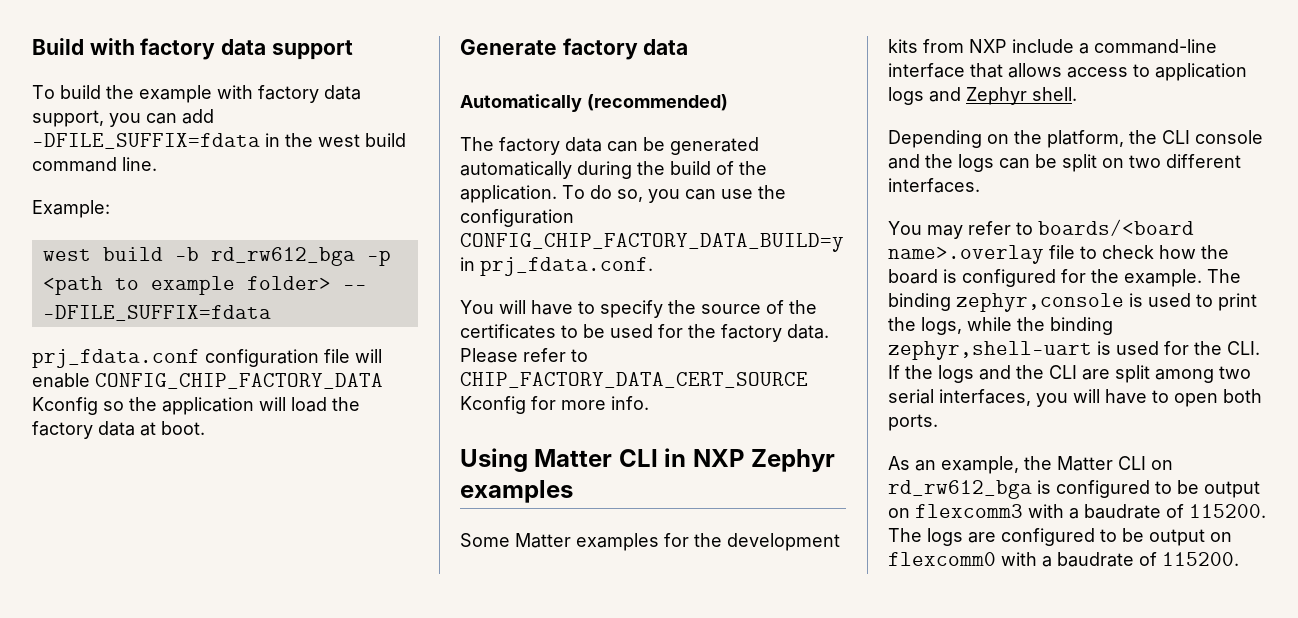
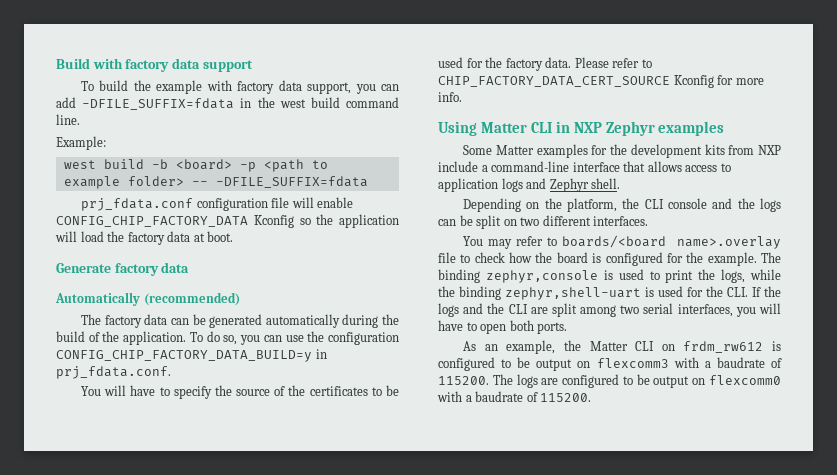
- west build -b rd_rw612_bga -p <path to example folder> -- -DFILE_SUFFIX=fdata
+ west build -b <board> -p <path to example folder> -- -DFILE_SUFFIX=fdata
- As an example, the Matter CLI on rd_rw612_bga is configured to be output on flexcomm3 with a baudrate of 115200.
+ As an example, the Matter CLI on frdm_rw612 is configured to be output on flexcomm3 with a baudrate of 115200.

